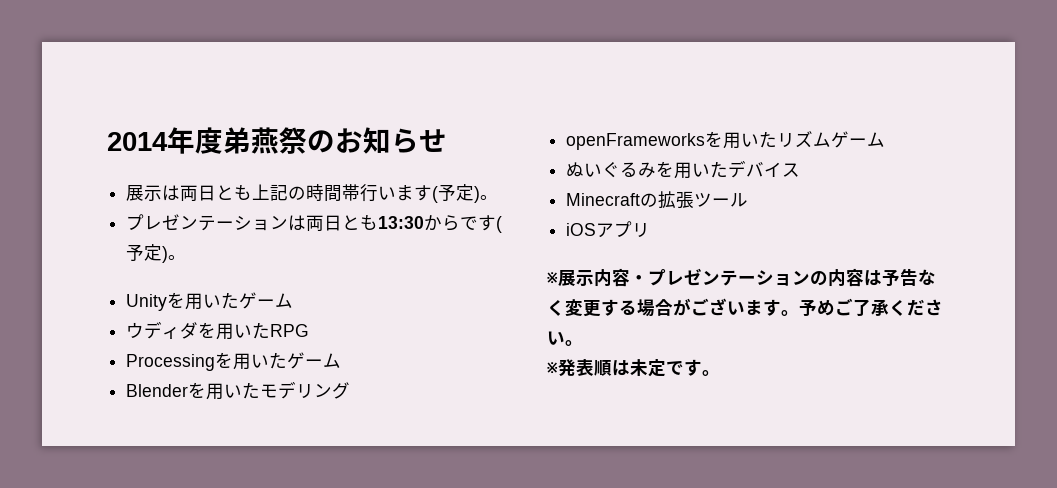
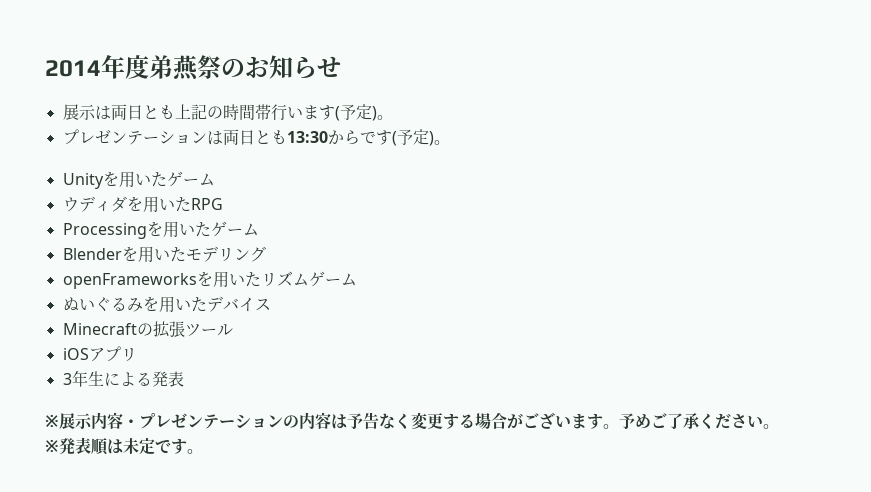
+ 3年生による発表

